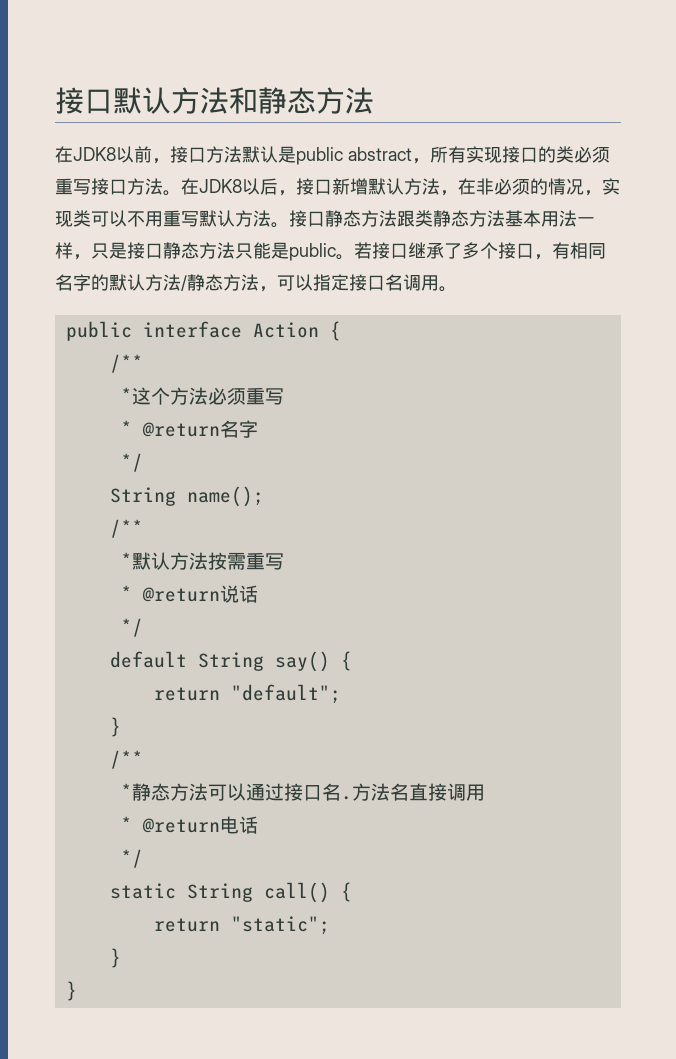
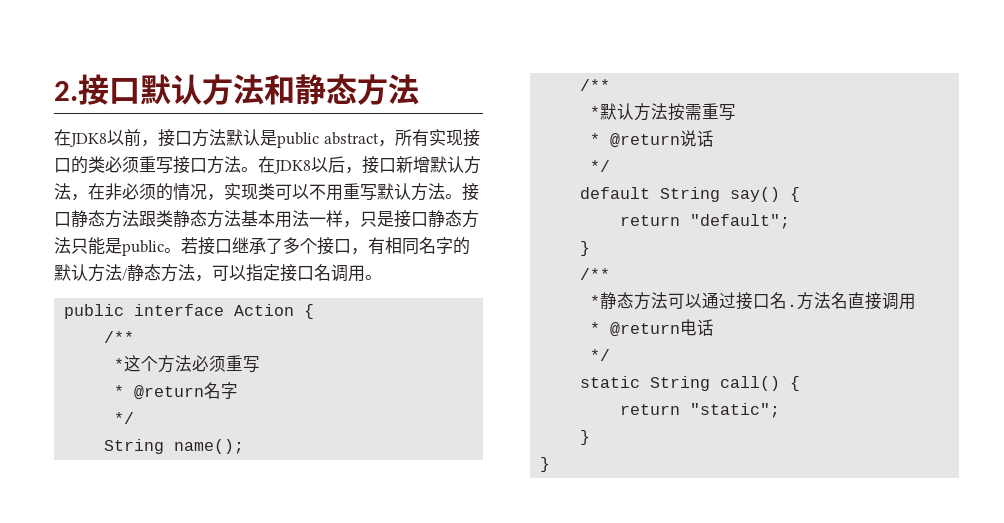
- 接口默认方法和静态方法
+ 2.接口默认方法和静态方法

